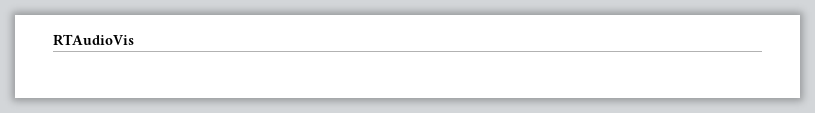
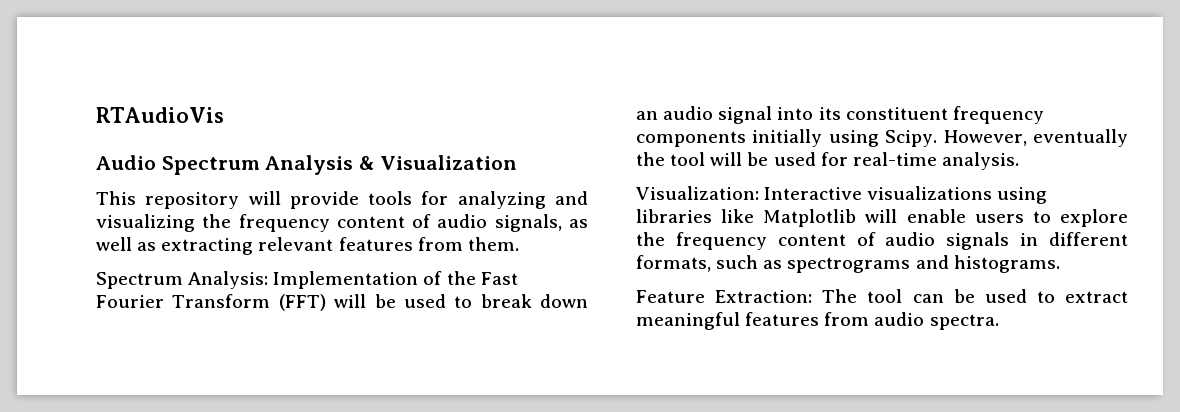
+ Audio Spectrum Analysis & Visualization
+ This repository will provide tools for analyzing and visualizing the frequency content of audio signals, as well as extracting relevant features from them.
+ Spectrum Analysis: Implementation of the Fast Fourier Transform (FFT) will be used to break down an audio signal into its constituent frequency components initially using Scipy. However, eventually the tool will be used for real-time analysis.
+ Visualization: Interactive visualizations using libraries like Matplotlib will enable users to explore the frequency content of audio signals in different formats, such as spectrograms and histograms.
+ Feature Extraction: The tool can be used to extract meaningful features from audio spectra.

